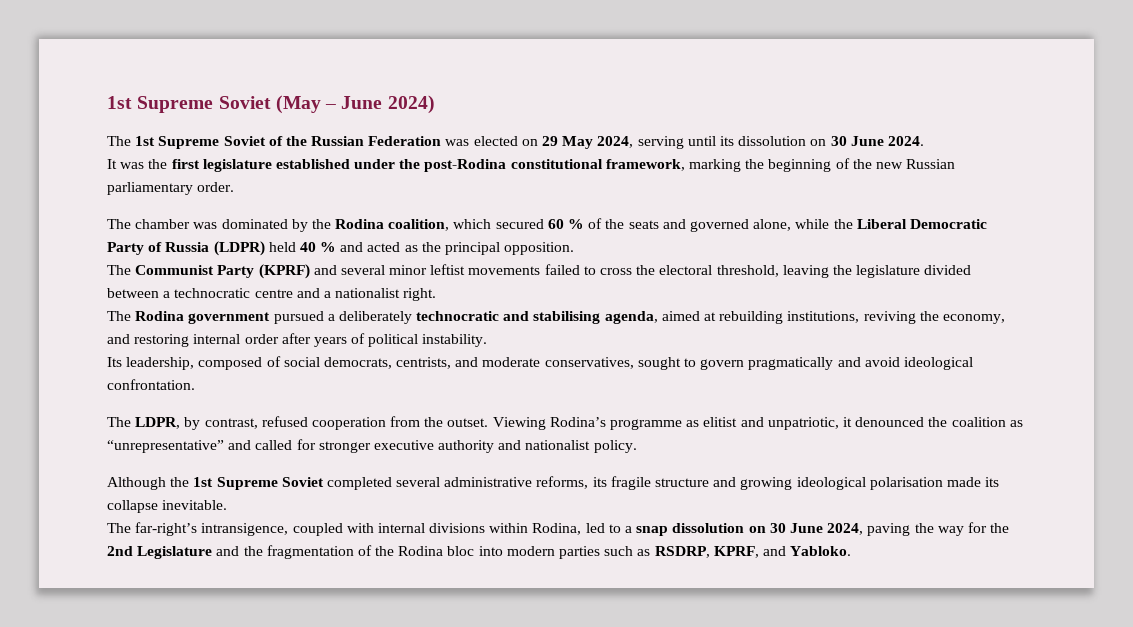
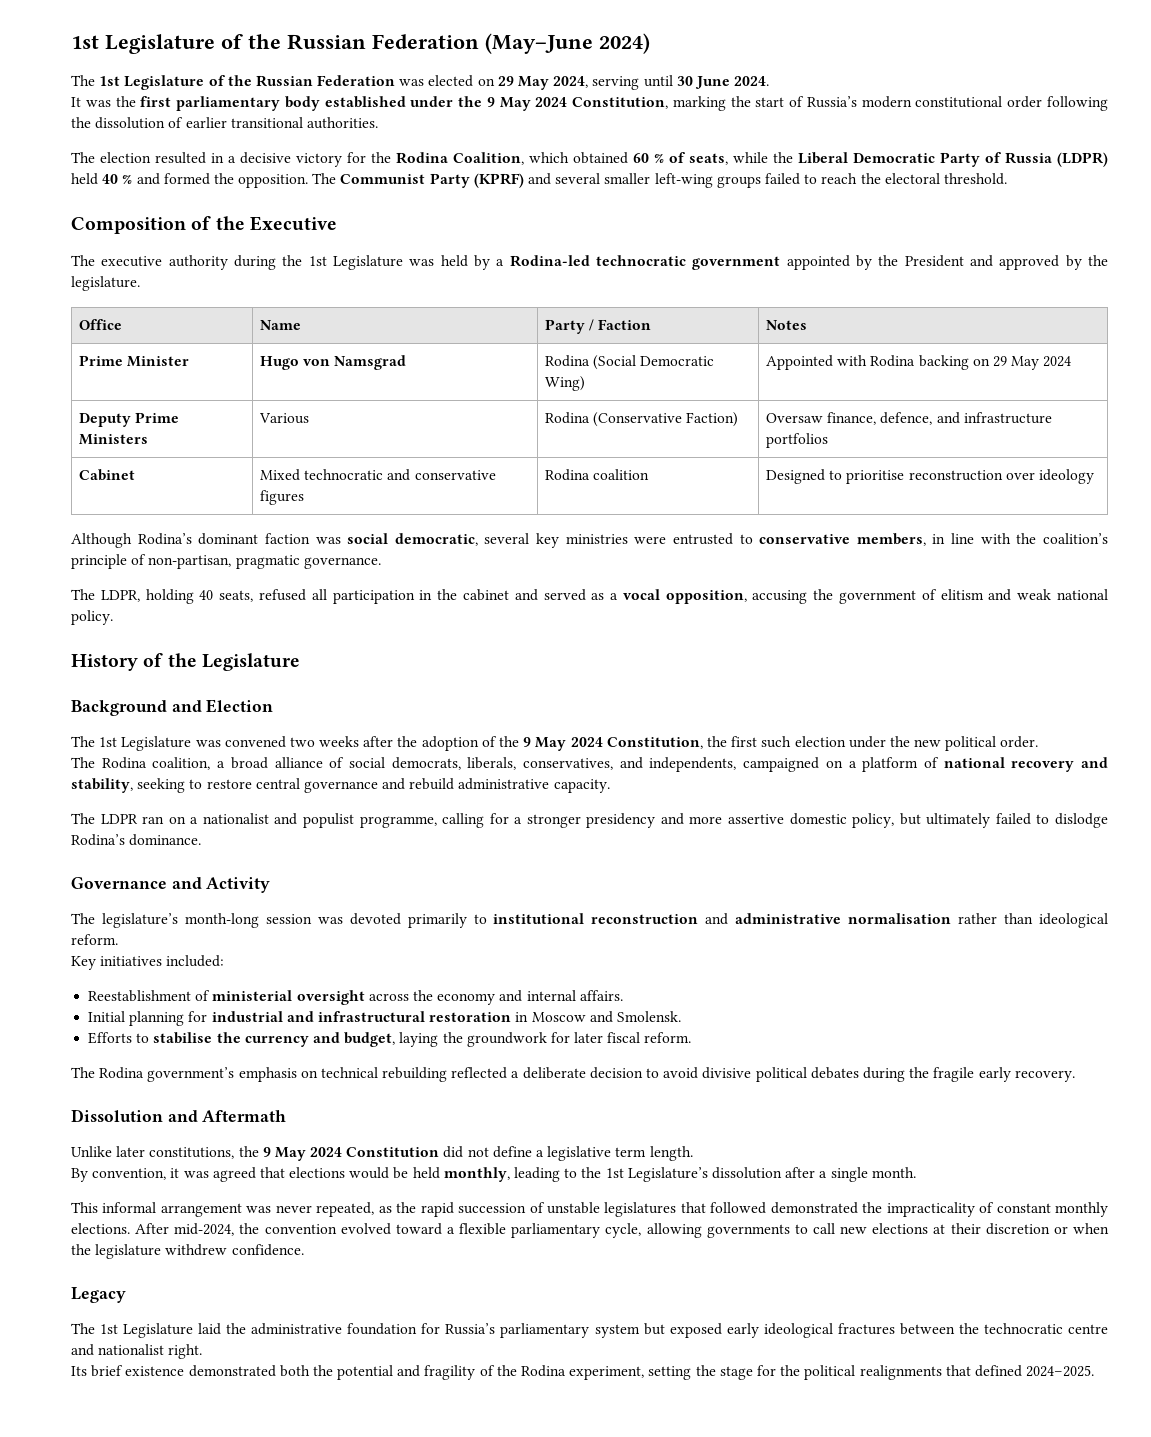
- 1st Supreme Soviet (May – June 2024)
+ 1st Legislature of the Russian Federation (May–June 2024)
- The 1st Supreme Soviet of the Russian Federation was elected on 29 May 2024, serving until its dissolution on 30 June 2024.
+ The 1st Legislature of the Russian Federation was elected on 29 May 2024, serving until 30 June 2024.
- It was the first legislature established under the post-Rodina constitutional framework, marking the beginning of the new Russian parliamentary order.
- The chamber was dominated by the Rodina coalition, which secured 60 % of the seats and governed alone, while the Liberal Democratic Party of Russia (LDPR) held 40 % and acted as the principal opposition.
- The Communist Party (KPRF) and several minor leftist movements failed to cross the electoral threshold, leaving the legislature divided between a technocratic centre and a nationalist right.
+ It was the first parliamentary body established under the 9 May 2024 Constitution, marking the start of Russia’s modern constitutional order following the dissolution of earlier transitional authorities.
+ The election resulted in a decisive victory for the Rodina Coalition, which obtained 60 % of seats, while the Liberal Democratic Party of Russia (LDPR) held 40 % and formed the opposition. The Communist Party (KPRF) and several smaller left-wing groups failed to reach the electoral threshold.
+ Composition of the Executive
+ The executive authority during the 1st Legislature was held by a Rodina-led technocratic government appointed by the President and approved by the legislature.
+ Office | Name | Party / Faction | Notes
+ Prime Minister | Hugo von Namsgrad | Rodina (Social Democratic Wing) | Appointed with Rodina backing on 29 May 2024
+ Deputy Prime Ministers | Various | Rodina (Conservative Faction) | Oversaw finance, defence, and infrastructure portfolios
+ Cabinet | Mixed technocratic and conservative figures | Rodina coalition | Designed to prioritise reconstruction over ideology
+ Although Rodina’s dominant faction was social democratic, several key ministries were entrusted to conservative members, in line with the coalition’s principle of non-partisan, pragmatic governance.
+ The LDPR, holding 40 seats, refused all participation in the cabinet and served as a vocal opposition, accusing the government of elitism and weak national policy.
+ History of the Legislature
+ Background and Election
+ The 1st Legislature was convened two weeks after the adoption of the 9 May 2024 Constitution, the first such election under the new political order.
+ The Rodina coalition, a broad alliance of social democrats, liberals, conservatives, and independents, campaigned on a platform of national recovery and stability, seeking to restore central governance and rebuild administrative capacity.
+ The LDPR ran on a nationalist and populist programme, calling for a stronger presidency and more assertive domestic policy, but ultimately failed to dislodge Rodina’s dominance.
+ Governance and Activity
+ The legislature’s month-long session was devoted primarily to institutional reconstruction and administrative normalisation rather than ideological reform.
+ Key initiatives included:
+ Reestablishment of ministerial oversight across the economy and internal affairs.
+ Initial planning for industrial and infrastructural restoration in Moscow and Smolensk.
+ Efforts to stabilise the currency and budget, laying the groundwork for later fiscal reform.
+ The Rodina government’s emphasis on technical rebuilding reflected a deliberate decision to avoid divisive political debates during the fragile early recovery.
+ Dissolution and Aftermath
+ Unlike later constitutions, the 9 May 2024 Constitution did not define a legislative term length.
+ By convention, it was agreed that elections would be held monthly, leading to the 1st Legislature’s dissolution after a single month.
+ This informal arrangement was never repeated, as the rapid succession of unstable legislatures that followed demonstrated the impracticality of constant monthly elections. After mid-2024, the convention evolved toward a flexible parliamentary cycle, allowing governments to call new elections at their discretion or when the legislature withdrew confidence.
+ Legacy
+ The 1st Legislature laid the administrative foundation for Russia’s parliamentary system but exposed early ideological fractures between the technocratic centre and nationalist right.
- The Rodina government pursued a deliberately technocratic and stabilising agenda, aimed at rebuilding institutions, reviving the economy, and restoring internal order after years of political instability.
- Its leadership, composed of social democrats, centrists, and moderate conservatives, sought to govern pragmatically and avoid ideological confrontation.
- The LDPR, by contrast, refused cooperation from the outset. Viewing Rodina’s programme as elitist and unpatriotic, it denounced the coalition as “unrepresentative” and called for stronger executive authority and nationalist policy.
- Although the 1st Supreme Soviet completed several administrative reforms, its fragile structure and growing ideological polarisation made its collapse inevitable.
- The far-right’s intransigence, coupled with internal divisions within Rodina, led to a snap dissolution on 30 June 2024, paving the way for the 2nd Legislature and the fragmentation of the Rodina bloc into modern parties such as RSDRP, KPRF, and Yabloko.
+ Its brief existence demonstrated both the potential and fragility of the Rodina experiment, setting the stage for the political realignments that defined 2024–2025.

